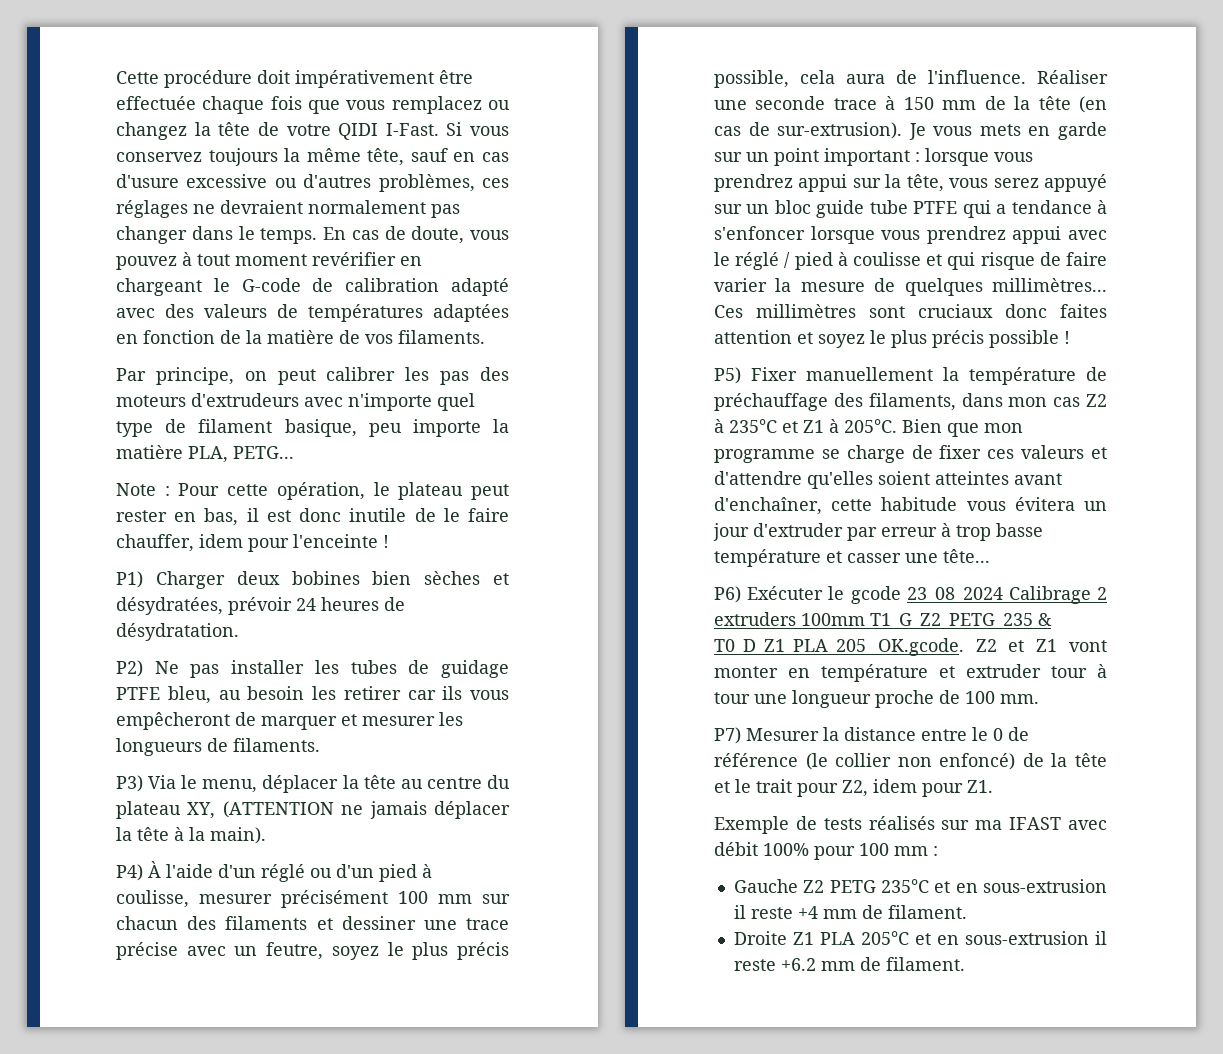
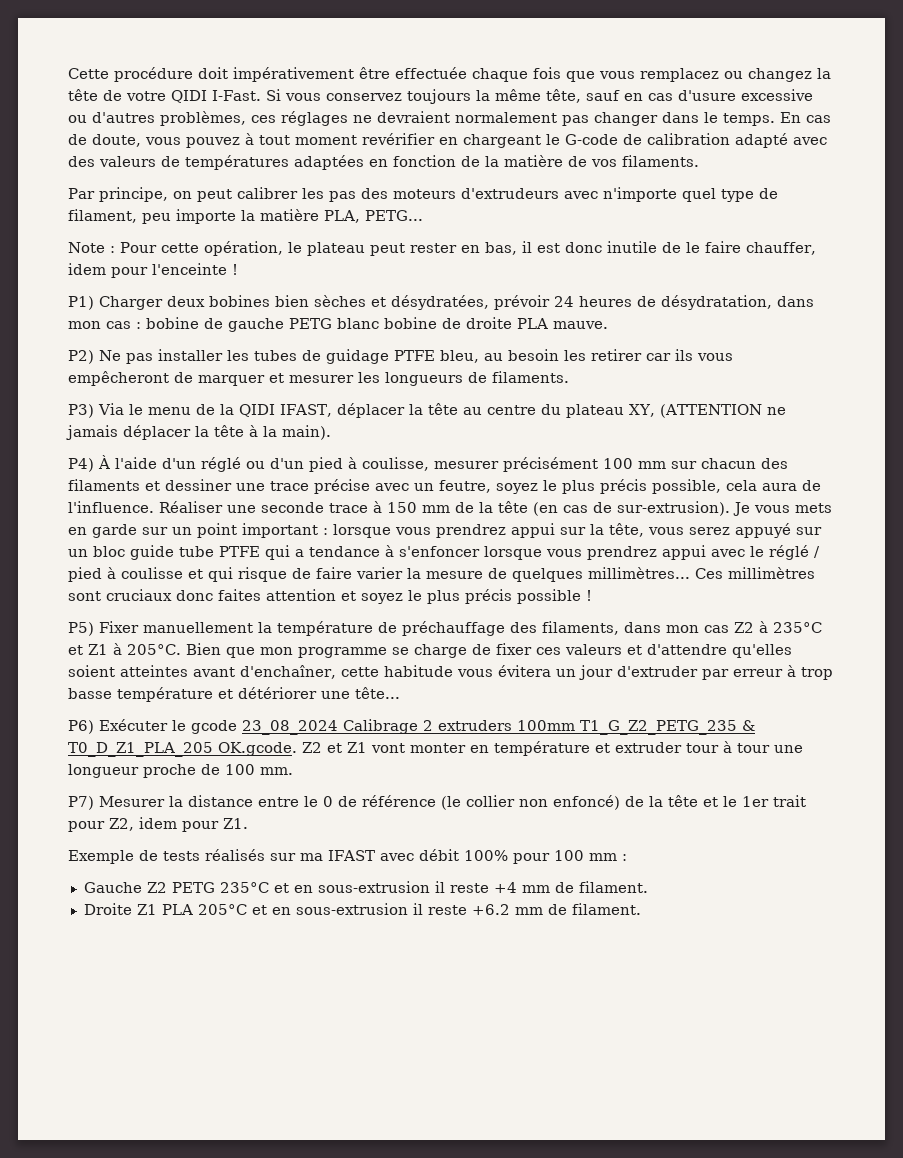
- Par principe, on peut calibrer les pas des moteurs d'extrudeurs avec n'importe quel type de filament basique, peu importe la matière PLA, PETG...
+ Par principe, on peut calibrer les pas des moteurs d'extrudeurs avec n'importe quel type de filament, peu importe la matière PLA, PETG...
- P1) Charger deux bobines bien sèches et désydratées, prévoir 24 heures de désydratation.
+ P1) Charger deux bobines bien sèches et désydratées, prévoir 24 heures de désydratation, dans mon cas : bobine de gauche PETG blanc bobine de droite PLA mauve.
- P3) Via le menu, déplacer la tête au centre du plateau XY, (ATTENTION ne jamais déplacer la tête à la main).
+ P3) Via le menu de la QIDI IFAST, déplacer la tête au centre du plateau XY, (ATTENTION ne jamais déplacer la tête à la main).
- Bien que mon programme se charge de fixer ces valeurs et d'attendre qu'elles soient atteintes avant d'enchaîner, cette habitude vous évitera un jour d'extruder par erreur à trop basse température et casser une tête...
+ Bien que mon programme se charge de fixer ces valeurs et d'attendre qu'elles soient atteintes avant d'enchaîner, cette habitude vous évitera un jour d'extruder par erreur à trop basse température et détériorer une tête...
- P7) Mesurer la distance entre le 0 de référence (le collier non enfoncé) de la tête et le trait pour Z2, idem pour Z1.
+ P7) Mesurer la distance entre le 0 de référence (le collier non enfoncé) de la tête et le 1er trait pour Z2, idem pour Z1.

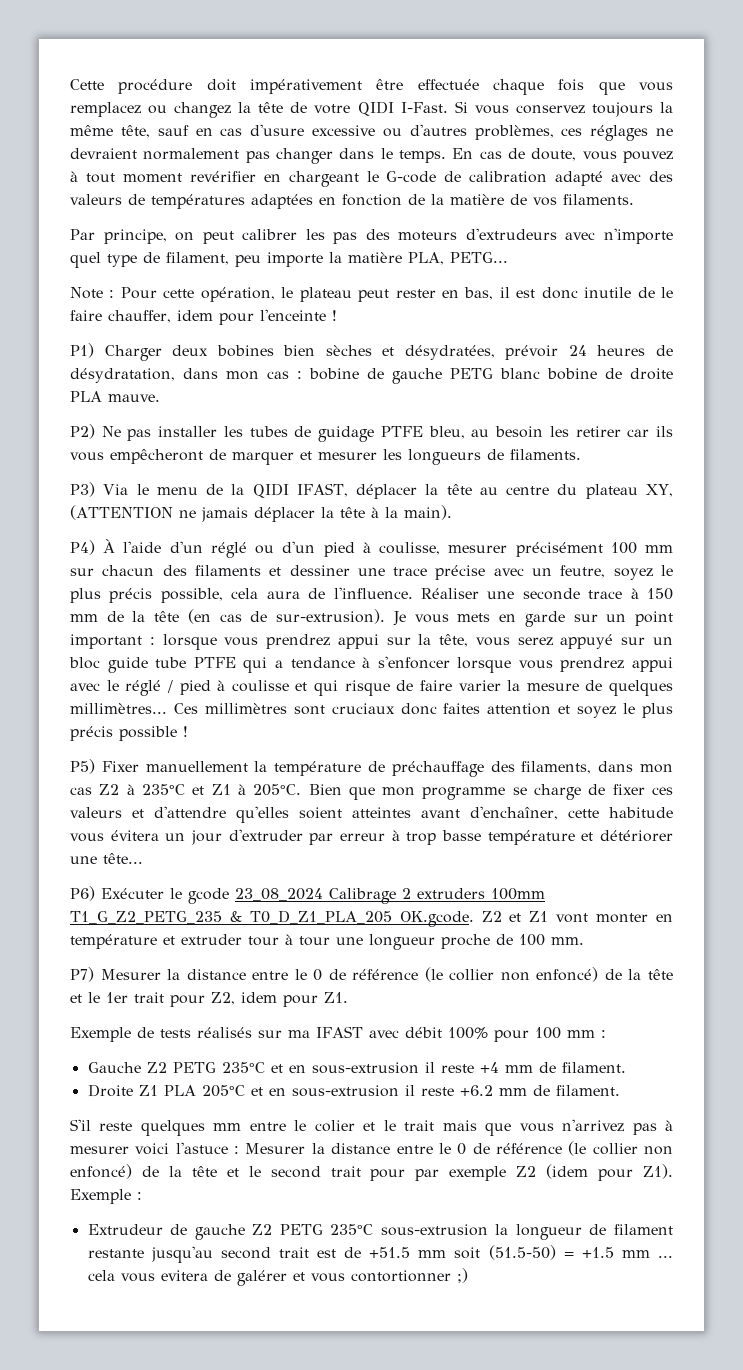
+ S'il reste quelques mm entre le colier et le trait mais que vous n'arrivez pas à mesurer voici l'astuce : Mesurer la distance entre le 0 de référence (le collier non enfoncé) de la tête et le second trait pour par exemple Z2 (idem pour Z1). Exemple :
+ Extrudeur de gauche Z2 PETG 235°C sous-extrusion la longueur de filament restante jusqu'au second trait est de +51.5 mm soit (51.5-50) = +1.5 mm ... cela vous evitera de galérer et vous contortionner ;)

